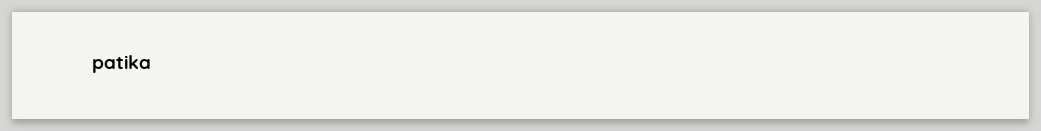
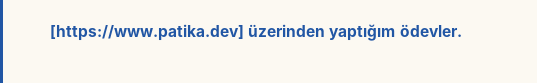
- patika
+ [https://www.patika.dev] üzerinden yaptığım ödevler.

